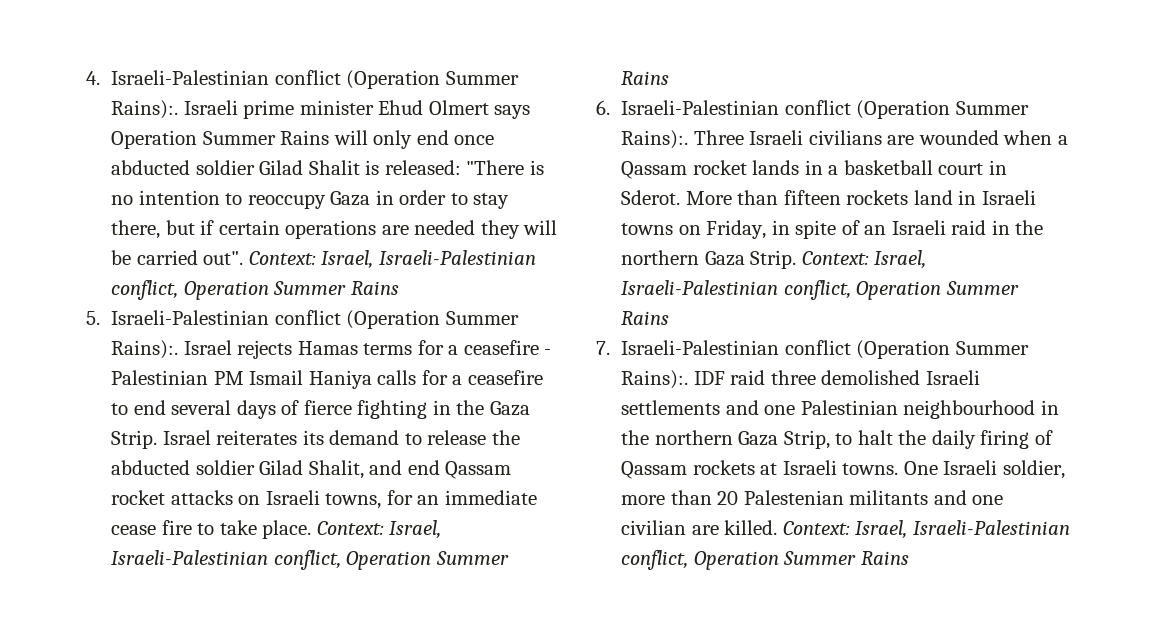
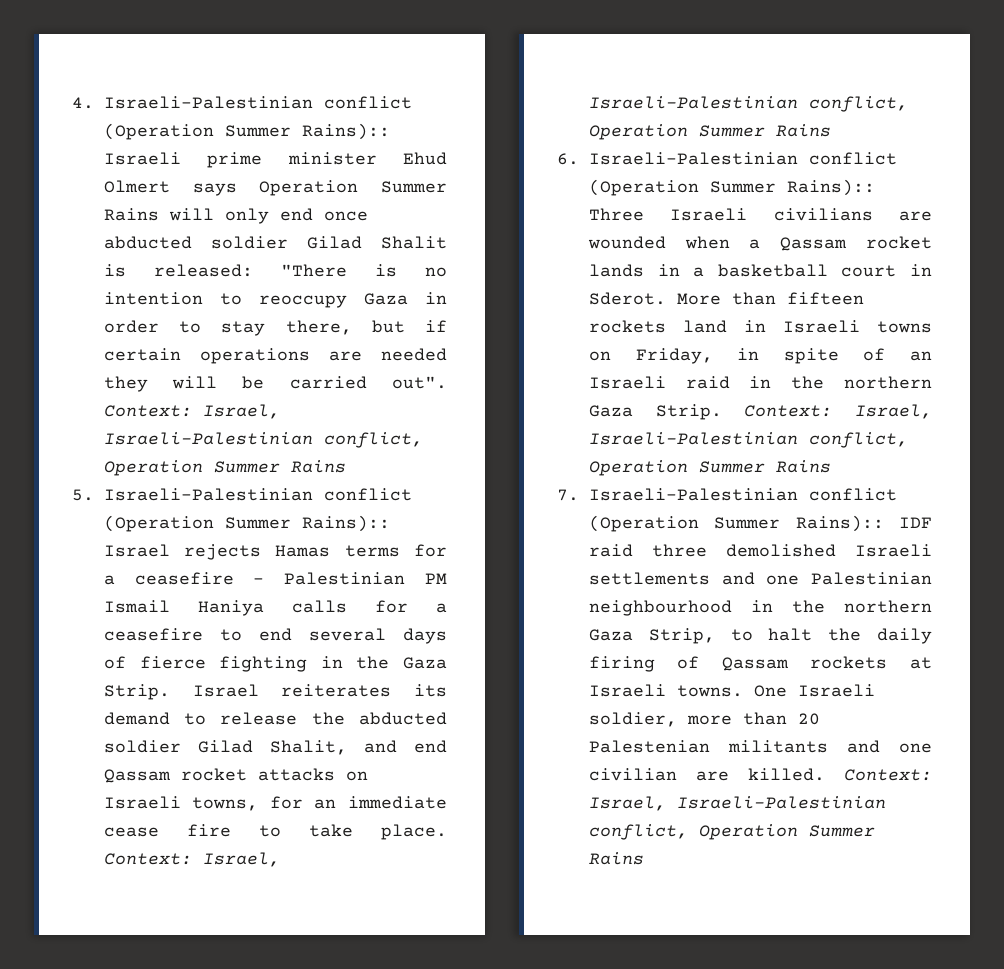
- 4. Israeli-Palestinian conflict (Operation Summer Rains):. Israeli prime minister Ehud Olmert says Operation Summer Rains will only end once abducted soldier Gilad Shalit is released: "There is no intention to reoccupy Gaza in order to stay there, but if certain operations are needed they will be carried out".
+ 4. Israeli-Palestinian conflict (Operation Summer Rains):: Israeli prime minister Ehud Olmert says Operation Summer Rains will only end once abducted soldier Gilad Shalit is released: "There is no intention to reoccupy Gaza in order to stay there, but if certain operations are needed they will be carried out".
- 5. Israeli-Palestinian conflict (Operation Summer Rains):. Israel rejects Hamas terms for a ceasefire - Palestinian PM Ismail Haniya calls for a ceasefire to end several days of fierce fighting in the Gaza Strip.
+ 5. Israeli-Palestinian conflict (Operation Summer Rains):: Israel rejects Hamas terms for a ceasefire - Palestinian PM Ismail Haniya calls for a ceasefire to end several days of fierce fighting in the Gaza Strip.
- 6. Israeli-Palestinian conflict (Operation Summer Rains):. Three Israeli civilians are wounded when a Qassam rocket lands in a basketball court in Sderot.
+ 6. Israeli-Palestinian conflict (Operation Summer Rains):: Three Israeli civilians are wounded when a Qassam rocket lands in a basketball court in Sderot.
- 7. Israeli-Palestinian conflict (Operation Summer Rains):. IDF raid three demolished Israeli settlements and one Palestinian neighbourhood in the northern Gaza Strip, to halt the daily firing of Qassam rockets at Israeli towns.
+ 7. Israeli-Palestinian conflict (Operation Summer Rains):: IDF raid three demolished Israeli settlements and one Palestinian neighbourhood in the northern Gaza Strip, to halt the daily firing of Qassam rockets at Israeli towns.

